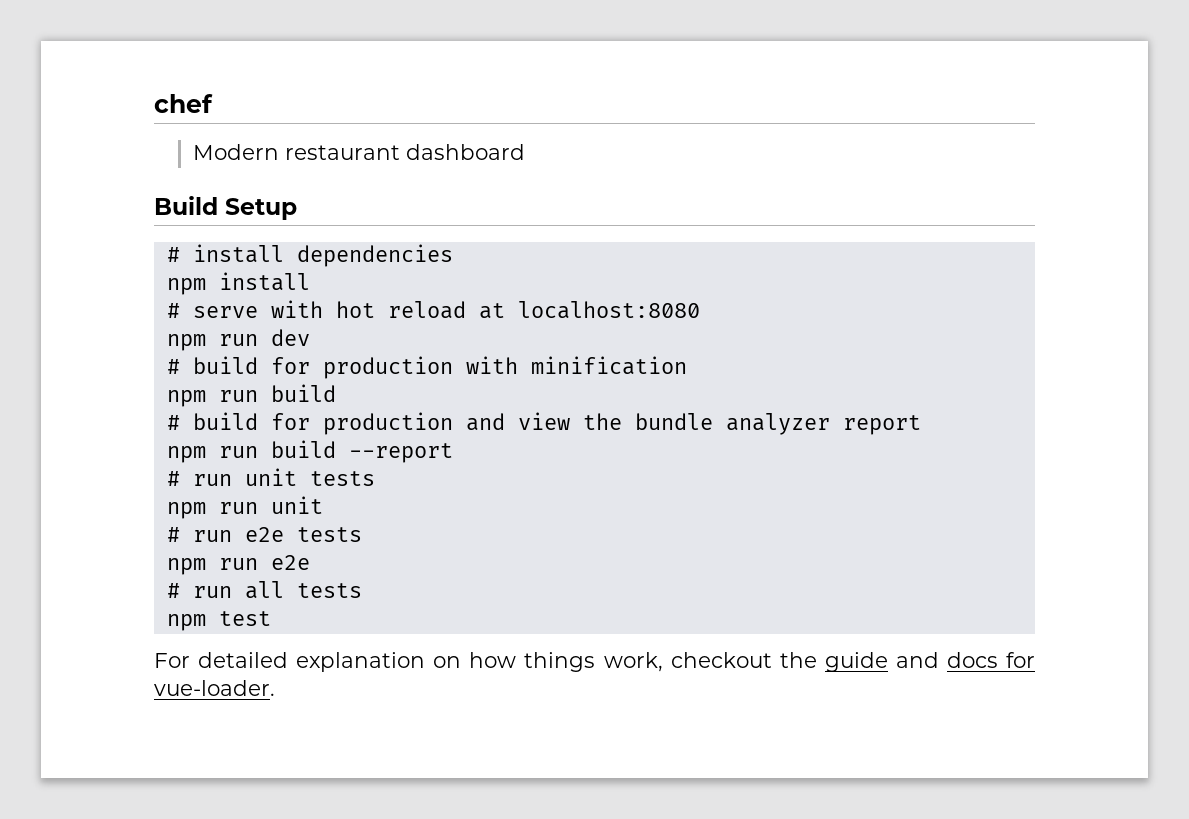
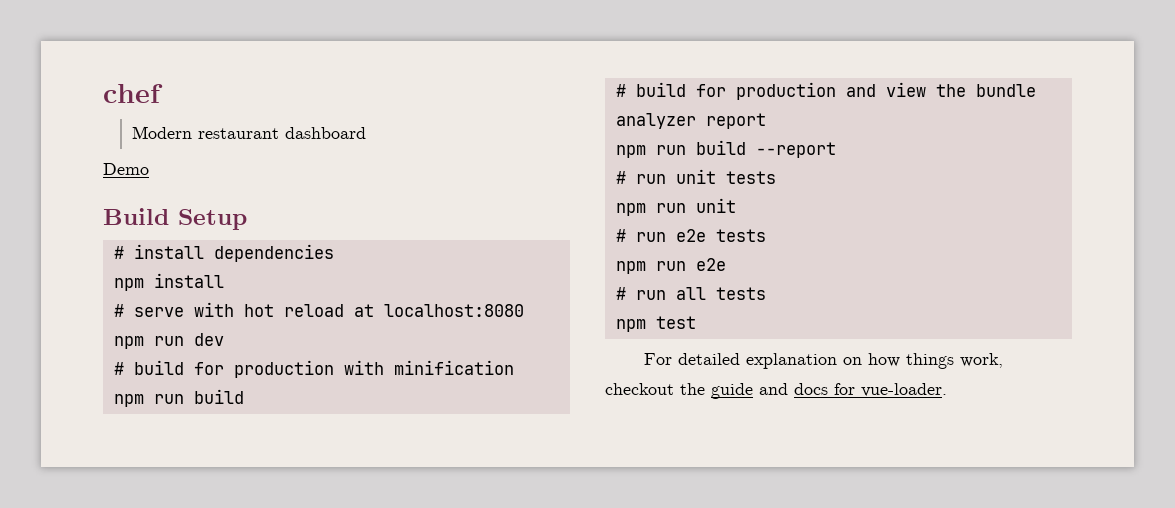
+ Demo

